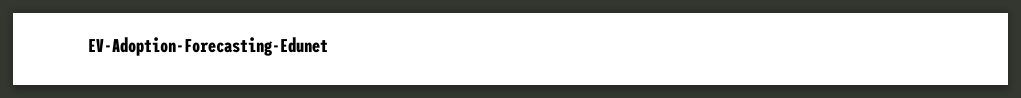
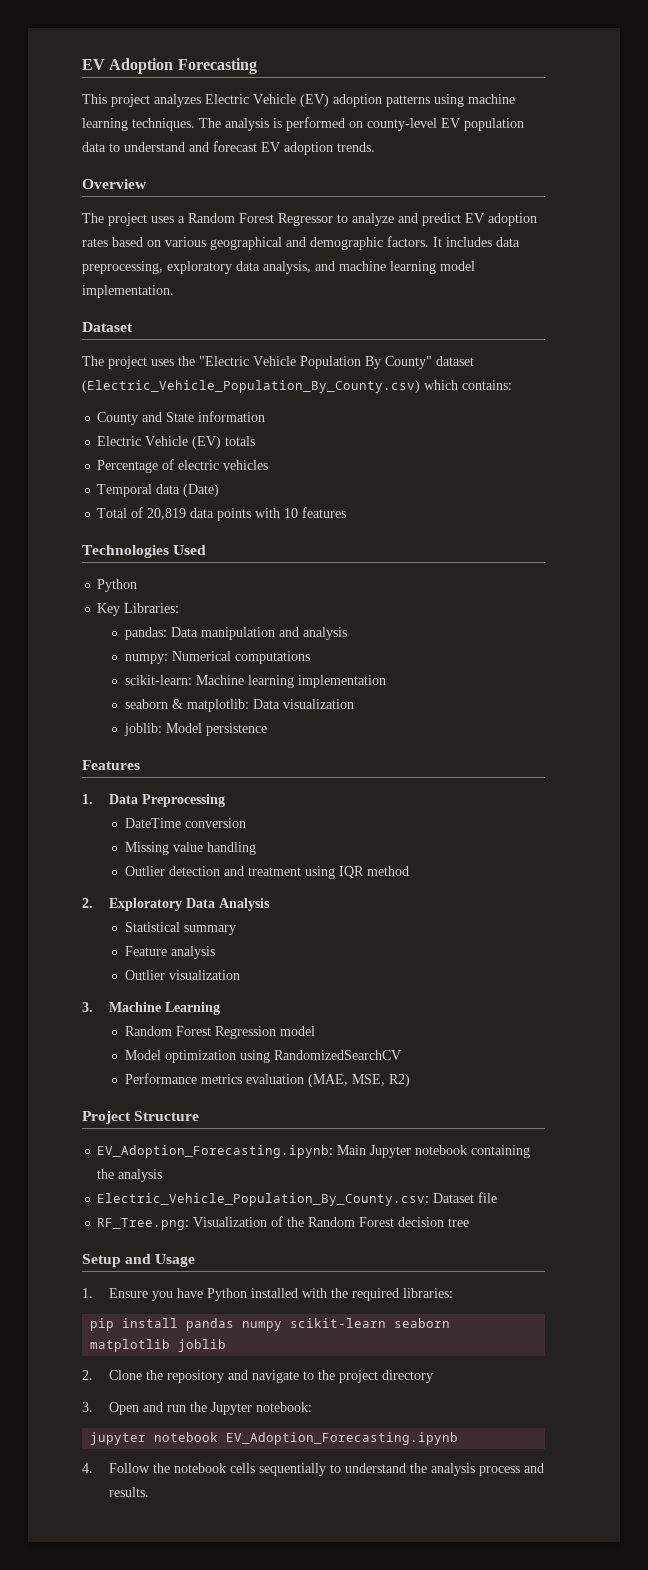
- EV-Adoption-Forecasting-Edunet
+ EV Adoption Forecasting
+ This project analyzes Electric Vehicle (EV) adoption patterns using machine learning techniques. The analysis is performed on county-level EV population data to understand and forecast EV adoption trends.
+ Overview
+ The project uses a Random Forest Regressor to analyze and predict EV adoption rates based on various geographical and demographic factors. It includes data preprocessing, exploratory data analysis, and machine learning model implementation.
+ Dataset
+ The project uses the "Electric Vehicle Population By County" dataset (Electric_Vehicle_Population_By_County.csv) which contains:
+ County and State information
+ Electric Vehicle (EV) totals
+ Percentage of electric vehicles
+ Temporal data (Date)
+ Total of 20,819 data points with 10 features
+ Technologies Used
+ Python
+ Key Libraries:
+ pandas: Data manipulation and analysis
+ numpy: Numerical computations
+ scikit-learn: Machine learning implementation
+ seaborn & matplotlib: Data visualization
+ joblib: Model persistence
+ Features
+ 1. Data Preprocessing
+ DateTime conversion
+ Missing value handling
+ Outlier detection and treatment using IQR method
+ 2. Exploratory Data Analysis
+ Statistical summary
+ Feature analysis
+ Outlier visualization
+ 3. Machine Learning
+ Random Forest Regression model
+ Model optimization using RandomizedSearchCV
+ Performance metrics evaluation (MAE, MSE, R2)
+ Project Structure
+ EV_Adoption_Forecasting.ipynb: Main Jupyter notebook containing the analysis
+ Electric_Vehicle_Population_By_County.csv: Dataset file
+ RF_Tree.png: Visualization of the Random Forest decision tree
+ Setup and Usage
+ 1. Ensure you have Python installed with the required libraries:
+ pip install pandas numpy scikit-learn seaborn matplotlib joblib
+ 2. Clone the repository and navigate to the project directory
+ 3. Open and run the Jupyter notebook:
+ jupyter notebook EV_Adoption_Forecasting.ipynb
+ 4. Follow the notebook cells sequentially to understand the analysis process and results.

